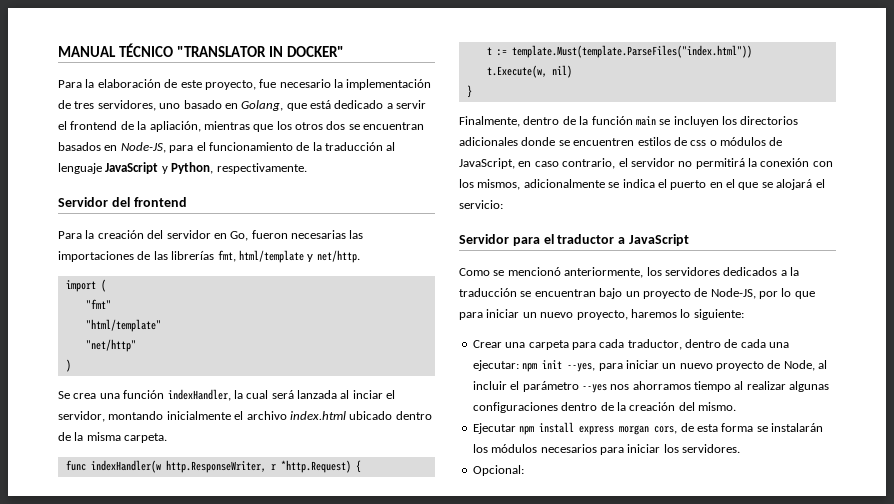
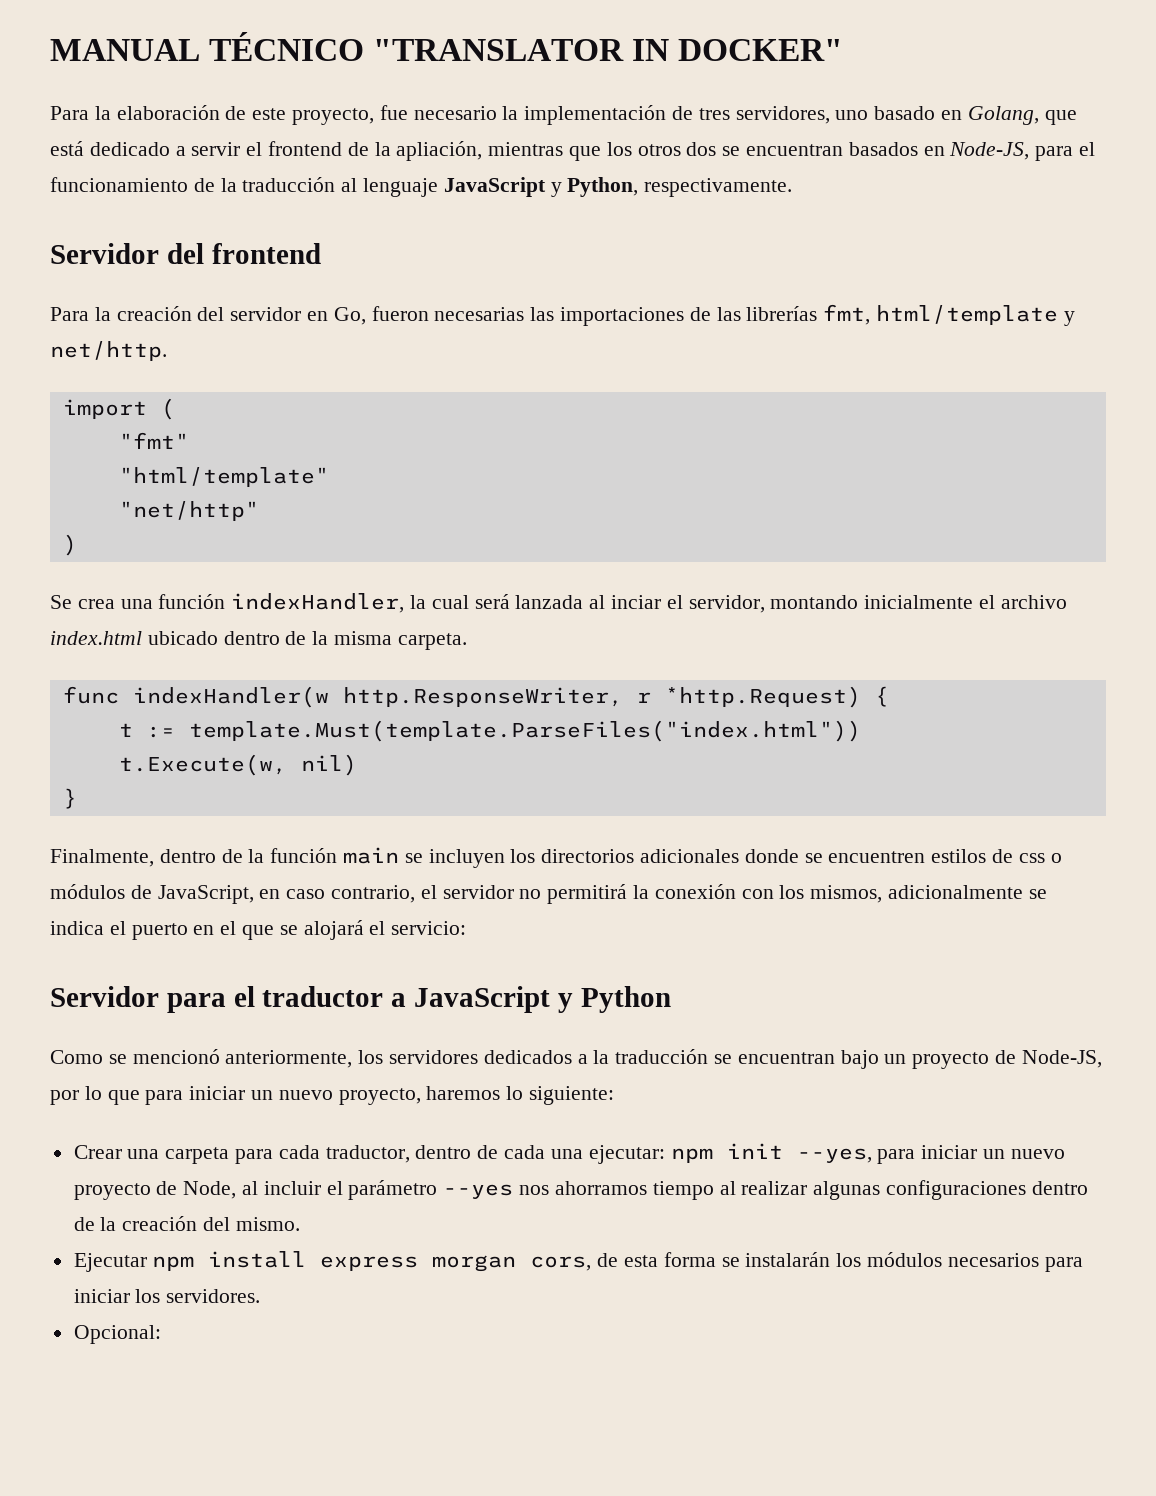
- Servidor para el traductor a JavaScript
+ Servidor para el traductor a JavaScript y Python

